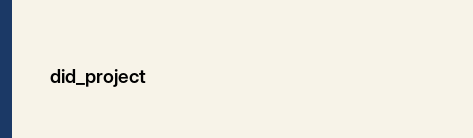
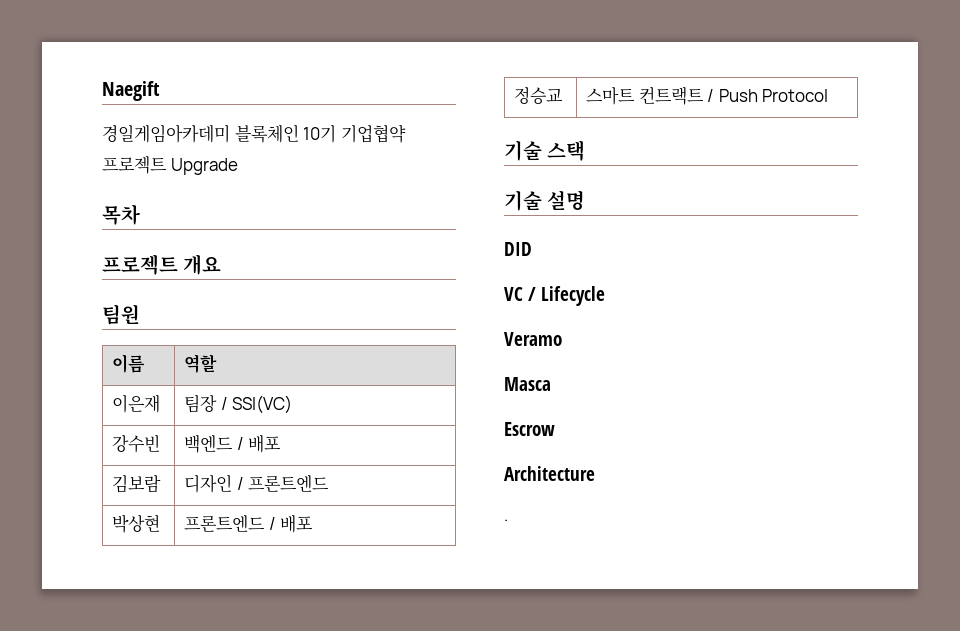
- did_project
+ Naegift
+ 경일게임아카데미 블록체인 10기 기업협약 프로젝트 Upgrade
+ 목차
+ 프로젝트 개요
+ 팀원
+ 이름 | 역할
+ 이은재 | 팀장 / SSI(VC)
+ 강수빈 | 백엔드 / 배포
+ 김보람 | 디자인 / 프론트엔드
+ 박상현 | 프론트엔드 / 배포
+ 정승교 | 스마트 컨트랙트 / Push Protocol
+ 기술 스택
+ 기술 설명
+ DID
+ VC / Lifecycle
+ Veramo
+ Masca
+ Escrow
+ Architecture
+ .

